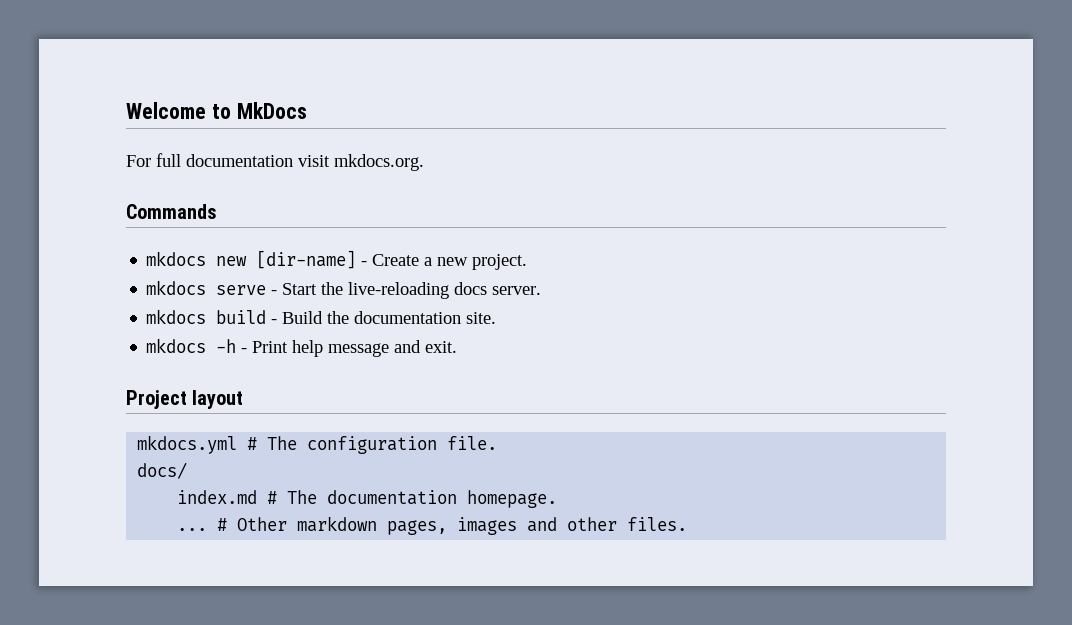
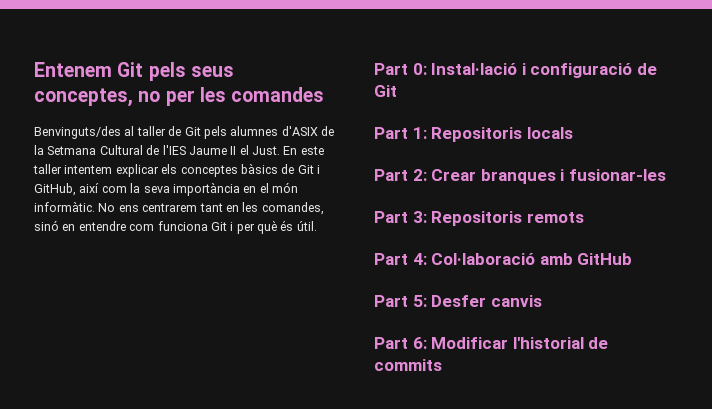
- Welcome to MkDocs
- For full documentation visit mkdocs.org.
- Commands
- mkdocs new [dir-name] - Create a new project.
- mkdocs serve - Start the live-reloading docs server.
- mkdocs build - Build the documentation site.
- mkdocs -h - Print help message and exit.
- Project layout
- mkdocs.yml # The configuration file.
- docs/
- index.md # The documentation homepage.
- ... # Other markdown pages, images and other files.
+ Entenem Git pels seus conceptes, no per les comandes
+ Benvinguts/des al taller de Git pels alumnes d'ASIX de la Setmana Cultural de l'IES Jaume II el Just. En este taller intentem explicar els conceptes bàsics de Git i GitHub, així com la seva importància en el món informàtic. No ens centrarem tant en les comandes, sinó en entendre com funciona Git i per què és útil.
+ Part 0: Instal·lació i configuració de Git
+ Part 1: Repositoris locals
+ Part 2: Crear branques i fusionar-les
+ Part 3: Repositoris remots
+ Part 4: Col·laboració amb GitHub
+ Part 5: Desfer canvis
+ Part 6: Modificar l'historial de commits

